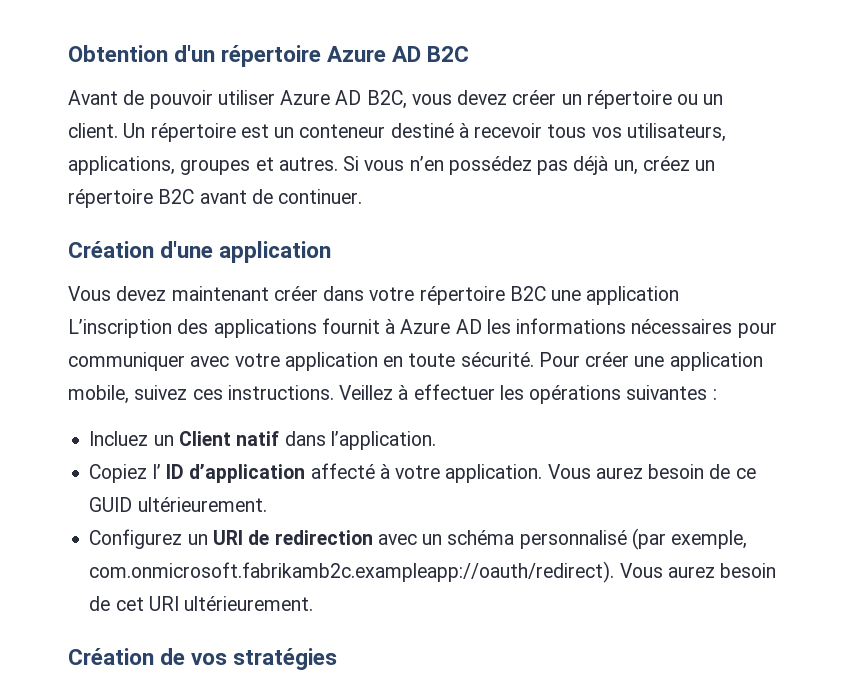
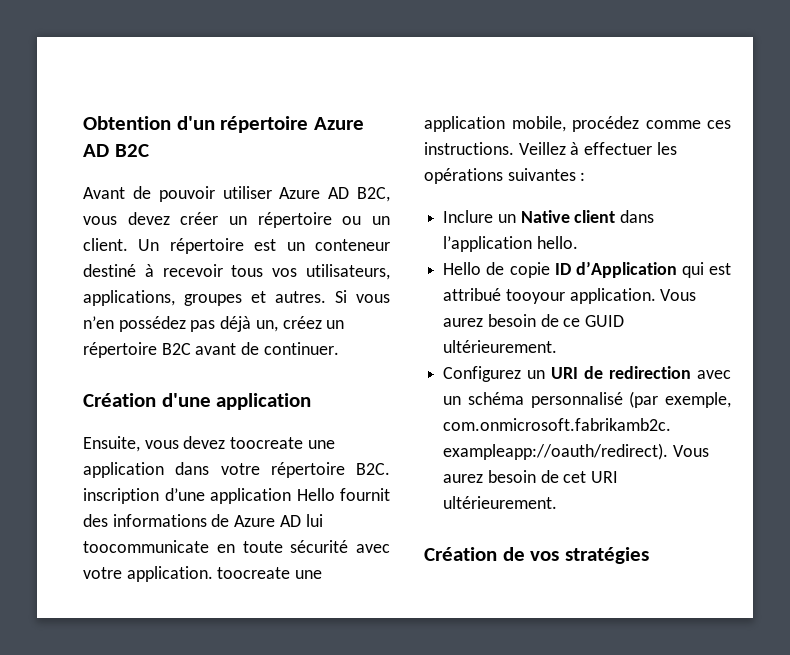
- Vous devez maintenant créer dans votre répertoire B2C une application L’inscription des applications fournit à Azure AD les informations nécessaires pour communiquer avec votre application en toute sécurité. Pour créer une application mobile, suivez ces instructions.
+ Ensuite, vous devez toocreate une application dans votre répertoire B2C. inscription d’une application Hello fournit des informations de Azure AD lui toocommunicate en toute sécurité avec votre application. toocreate une application mobile, procédez comme ces instructions.
- Incluez un Client natif dans l’application.
- Copiez l’ ID d’application affecté à votre application.
+ Inclure un Native client dans l’application hello.
+ Hello de copie ID d’Application qui est attribué tooyour application.

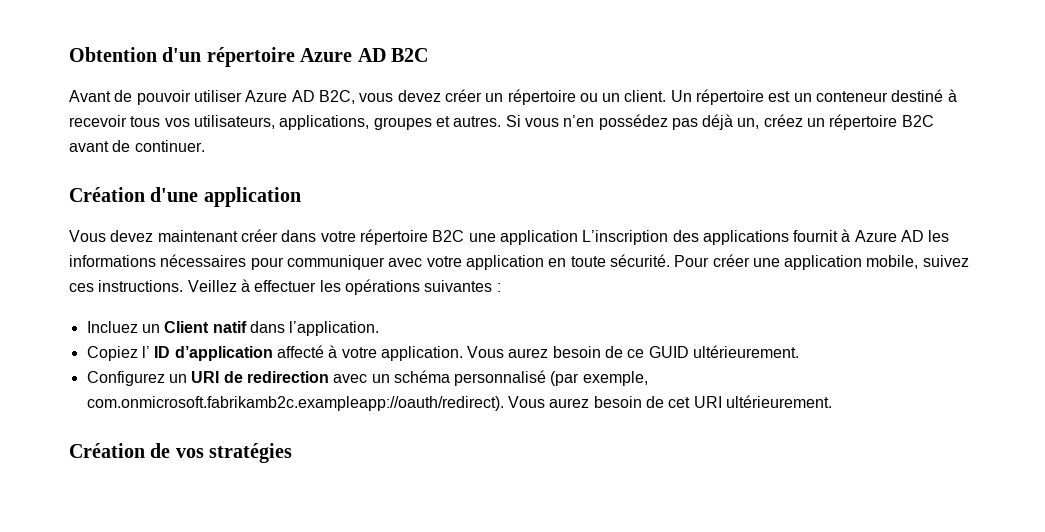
- Ensuite, vous devez toocreate une application dans votre répertoire B2C. inscription d’une application Hello fournit des informations de Azure AD lui toocommunicate en toute sécurité avec votre application. toocreate une application mobile, procédez comme ces instructions.
+ Vous devez maintenant créer dans votre répertoire B2C une application L’inscription des applications fournit à Azure AD les informations nécessaires pour communiquer avec votre application en toute sécurité. Pour créer une application mobile, suivez ces instructions.
- Inclure un Native client dans l’application hello.
- Hello de copie ID d’Application qui est attribué tooyour application.
+ Incluez un Client natif dans l’application.
+ Copiez l’ ID d’application affecté à votre application.

